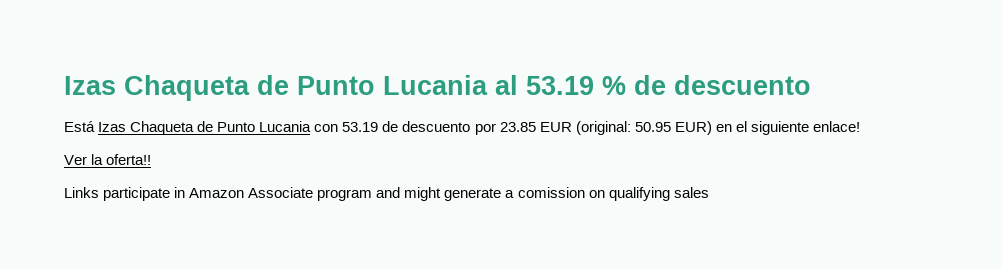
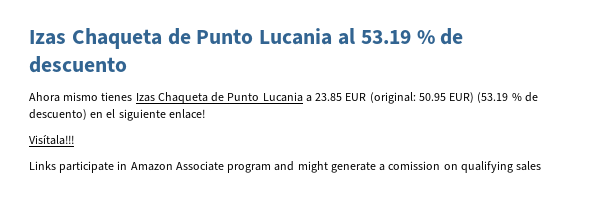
- Está Izas Chaqueta de Punto Lucania con 53.19 de descuento por 23.85 EUR (original: 50.95 EUR) en el siguiente enlace!
+ Ahora mismo tienes Izas Chaqueta de Punto Lucania a 23.85 EUR (original: 50.95 EUR) (53.19 % de descuento) en el siguiente enlace!
- Ver la oferta!!
+ Visítala!!!

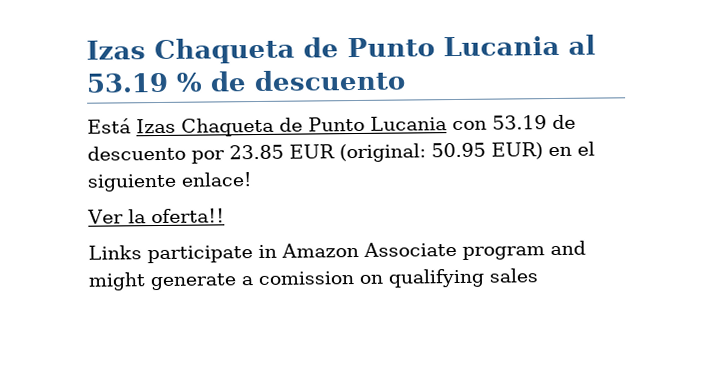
- Ahora mismo tienes Izas Chaqueta de Punto Lucania a 23.85 EUR (original: 50.95 EUR) (53.19 % de descuento) en el siguiente enlace!
+ Está Izas Chaqueta de Punto Lucania con 53.19 de descuento por 23.85 EUR (original: 50.95 EUR) en el siguiente enlace!
- Visítala!!!
+ Ver la oferta!!

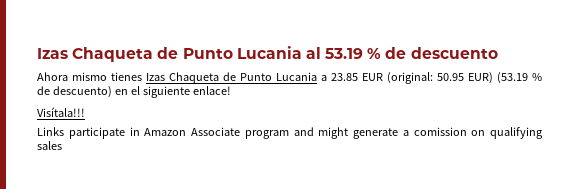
- Está Izas Chaqueta de Punto Lucania con 53.19 de descuento por 23.85 EUR (original: 50.95 EUR) en el siguiente enlace!
+ Ahora mismo tienes Izas Chaqueta de Punto Lucania a 23.85 EUR (original: 50.95 EUR) (53.19 % de descuento) en el siguiente enlace!
- Ver la oferta!!
+ Visítala!!!

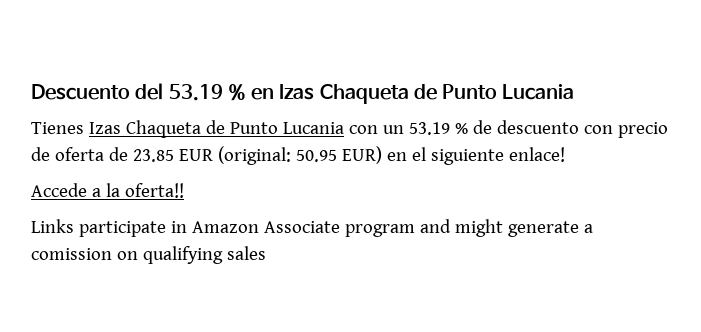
- Izas Chaqueta de Punto Lucania al 53.19 % de descuento
- Ahora mismo tienes Izas Chaqueta de Punto Lucania a 23.85 EUR (original: 50.95 EUR) (53.19 % de descuento) en el siguiente enlace!
+ Descuento del 53.19 % en Izas Chaqueta de Punto Lucania
+ Tienes Izas Chaqueta de Punto Lucania con un 53.19 % de descuento con precio de oferta de 23.85 EUR (original: 50.95 EUR) en el siguiente enlace!
- Visítala!!!
+ Accede a la oferta!!

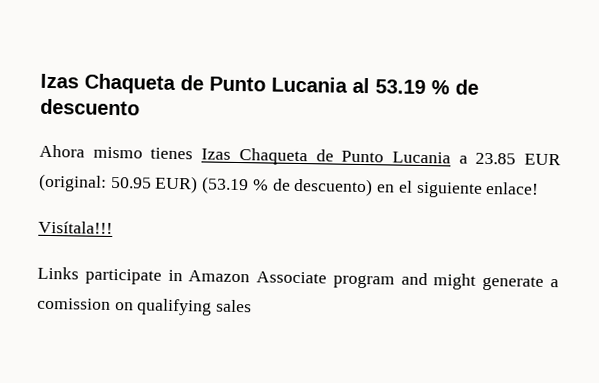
- Descuento del 53.19 % en Izas Chaqueta de Punto Lucania
- Tienes Izas Chaqueta de Punto Lucania con un 53.19 % de descuento con precio de oferta de 23.85 EUR (original: 50.95 EUR) en el siguiente enlace!
+ Izas Chaqueta de Punto Lucania al 53.19 % de descuento
+ Ahora mismo tienes Izas Chaqueta de Punto Lucania a 23.85 EUR (original: 50.95 EUR) (53.19 % de descuento) en el siguiente enlace!
- Accede a la oferta!!
+ Visítala!!!

